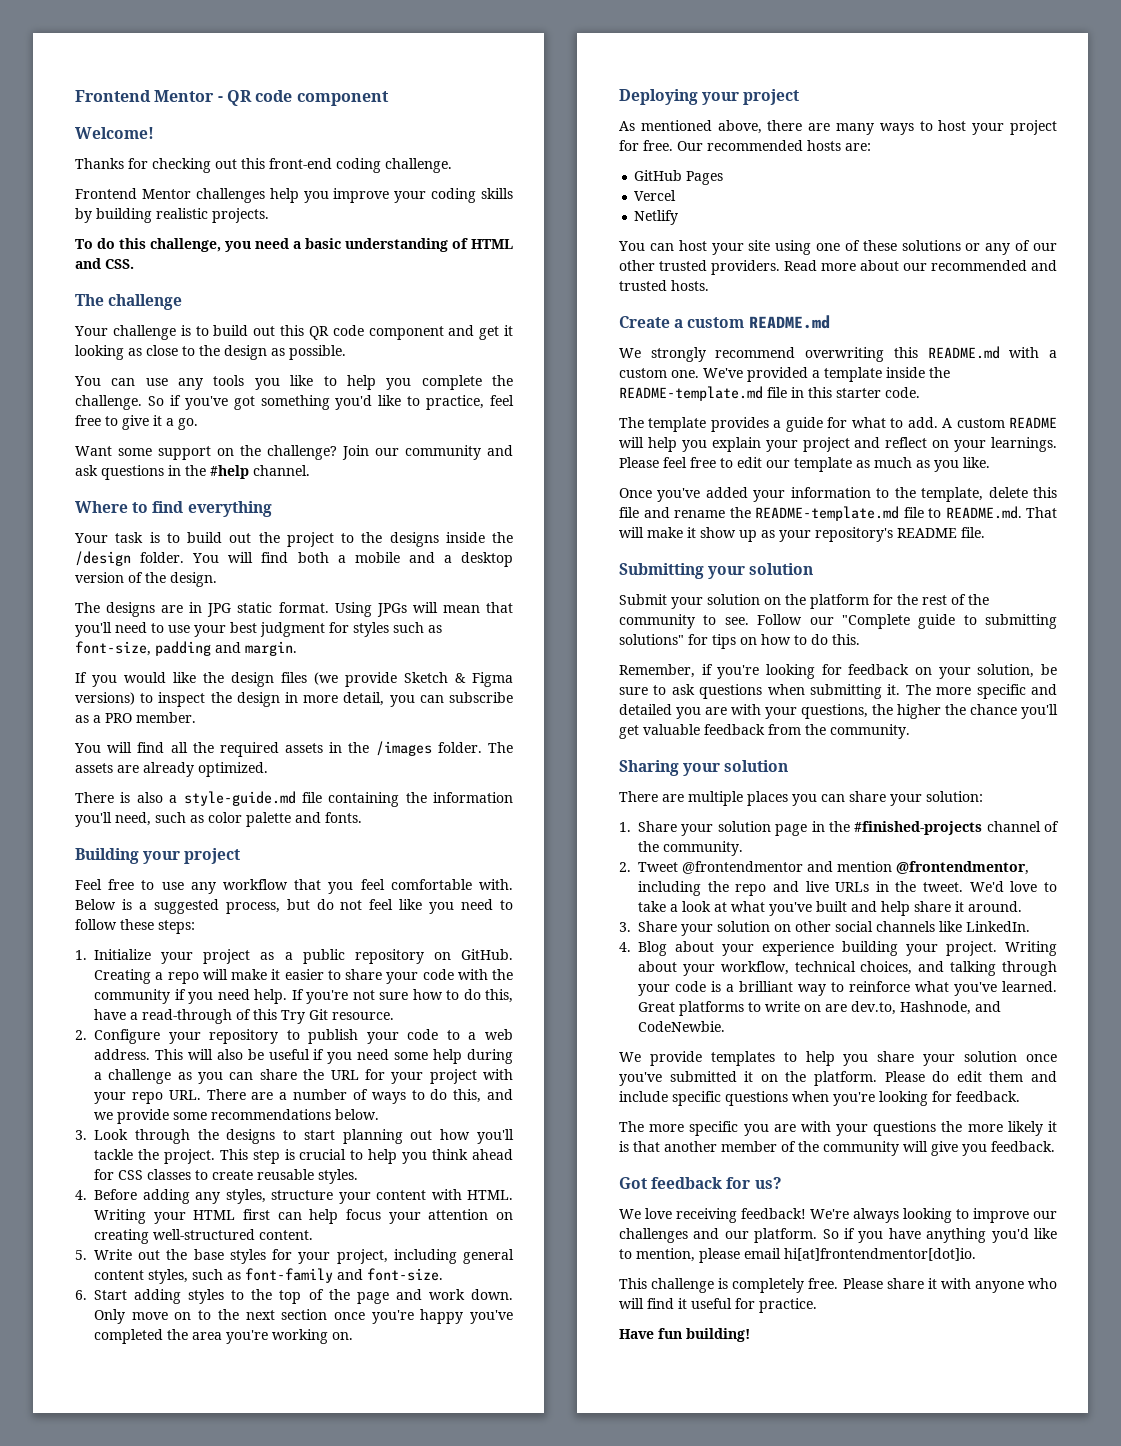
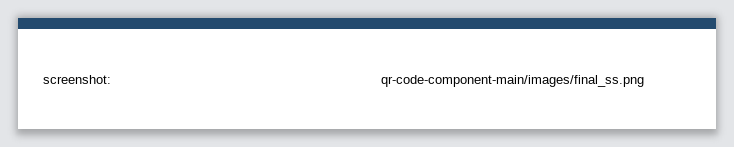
- Frontend Mentor - QR code component
- Welcome!
- Thanks for checking out this front-end coding challenge.
- Frontend Mentor challenges help you improve your coding skills by building realistic projects.
- To do this challenge, you need a basic understanding of HTML and CSS.
- The challenge
- Your challenge is to build out this QR code component and get it looking as close to the design as possible.
- You can use any tools you like to help you complete the challenge. So if you've got something you'd like to practice, feel free to give it a go.
- Want some support on the challenge? Join our community and ask questions in the #help channel.
- Where to find everything
- Your task is to build out the project to the designs inside the /design folder. You will find both a mobile and a desktop version of the design.
- The designs are in JPG static format. Using JPGs will mean that you'll need to use your best judgment for styles such as font-size, padding and margin.
- If you would like the design files (we provide Sketch & Figma versions) to inspect the design in more detail, you can subscribe as a PRO member.
- You will find all the required assets in the /images folder. The assets are already optimized.
- There is also a style-guide.md file containing the information you'll need, such as color palette and fonts.
- Building your project
- Feel free to use any workflow that you feel comfortable with. Below is a suggested process, but do not feel like you need to follow these steps:
- 1. Initialize your project as a public repository on GitHub. Creating a repo will make it easier to share your code with the community if you need help. If you're not sure how to do this, have a read-through of this Try Git resource.
- 2. Configure your repository to publish your code to a web address. This will also be useful if you need some help during a challenge as you can share the URL for your project with your repo URL. There are a number of ways to do this, and we provide some recommendations below.
- 3. Look through the designs to start planning out how you'll tackle the project. This step is crucial to help you think ahead for CSS classes to create reusable styles.
- 4. Before adding any styles, structure your content with HTML. Writing your HTML first can help focus your attention on creating well-structured content.
- 5. Write out the base styles for your project, including general content styles, such as font-family and font-size.
- 6. Start adding styles to the top of the page and work down. Only move on to the next section once you're happy you've completed the area you're working on.
- Deploying your project
- As mentioned above, there are many ways to host your project for free. Our recommended hosts are:
- GitHub Pages
- Vercel
- Netlify
- You can host your site using one of these solutions or any of our other trusted providers. Read more about our recommended and trusted hosts.
- Create a custom README.md
- We strongly recommend overwriting this README.md with a custom one. We've provided a template inside the README-template.md file in this starter code.
- The template provides a guide for what to add. A custom README will help you explain your project and reflect on your learnings. Please feel free to edit our template as much as you like.
- Once you've added your information to the template, delete this file and rename the README-template.md file to README.md. That will make it show up as your repository's README file.
- Submitting your solution
- Submit your solution on the platform for the rest of the community to see. Follow our "Complete guide to submitting solutions" for tips on how to do this.
- Remember, if you're looking for feedback on your solution, be sure to ask questions when submitting it. The more specific and detailed you are with your questions, the higher the chance you'll get valuable feedback from the community.
- Sharing your solution
- There are multiple places you can share your solution:
- 1. Share your solution page in the #finished-projects channel of the community.
- 2. Tweet @frontendmentor and mention @frontendmentor, including the repo and live URLs in the tweet. We'd love to take a look at what you've built and help share it around.
- 3. Share your solution on other social channels like LinkedIn.
- 4. Blog about your experience building your project. Writing about your workflow, technical choices, and talking through your code is a brilliant way to reinforce what you've learned. Great platforms to write on are dev.to, Hashnode, and CodeNewbie.
- We provide templates to help you share your solution once you've submitted it on the platform. Please do edit them and include specific questions when you're looking for feedback.
- The more specific you are with your questions the more likely it is that another member of the community will give you feedback.
- Got feedback for us?
- We love receiving feedback! We're always looking to improve our challenges and our platform. So if you have anything you'd like to mention, please email hi[at]frontendmentor[dot]io.
- This challenge is completely free. Please share it with anyone who will find it useful for practice.
- Have fun building!
+ screenshot: qr-code-component-main/images/final_ss.png

